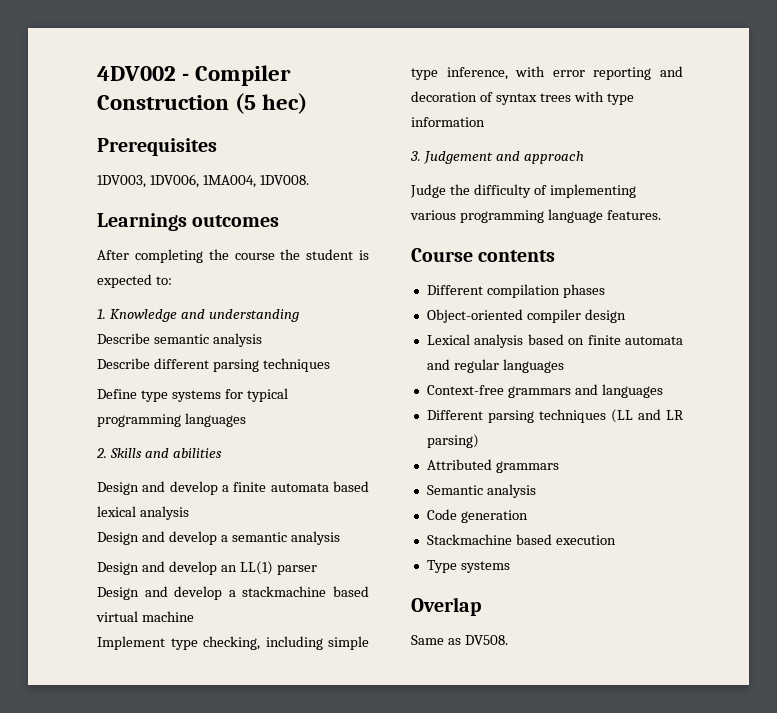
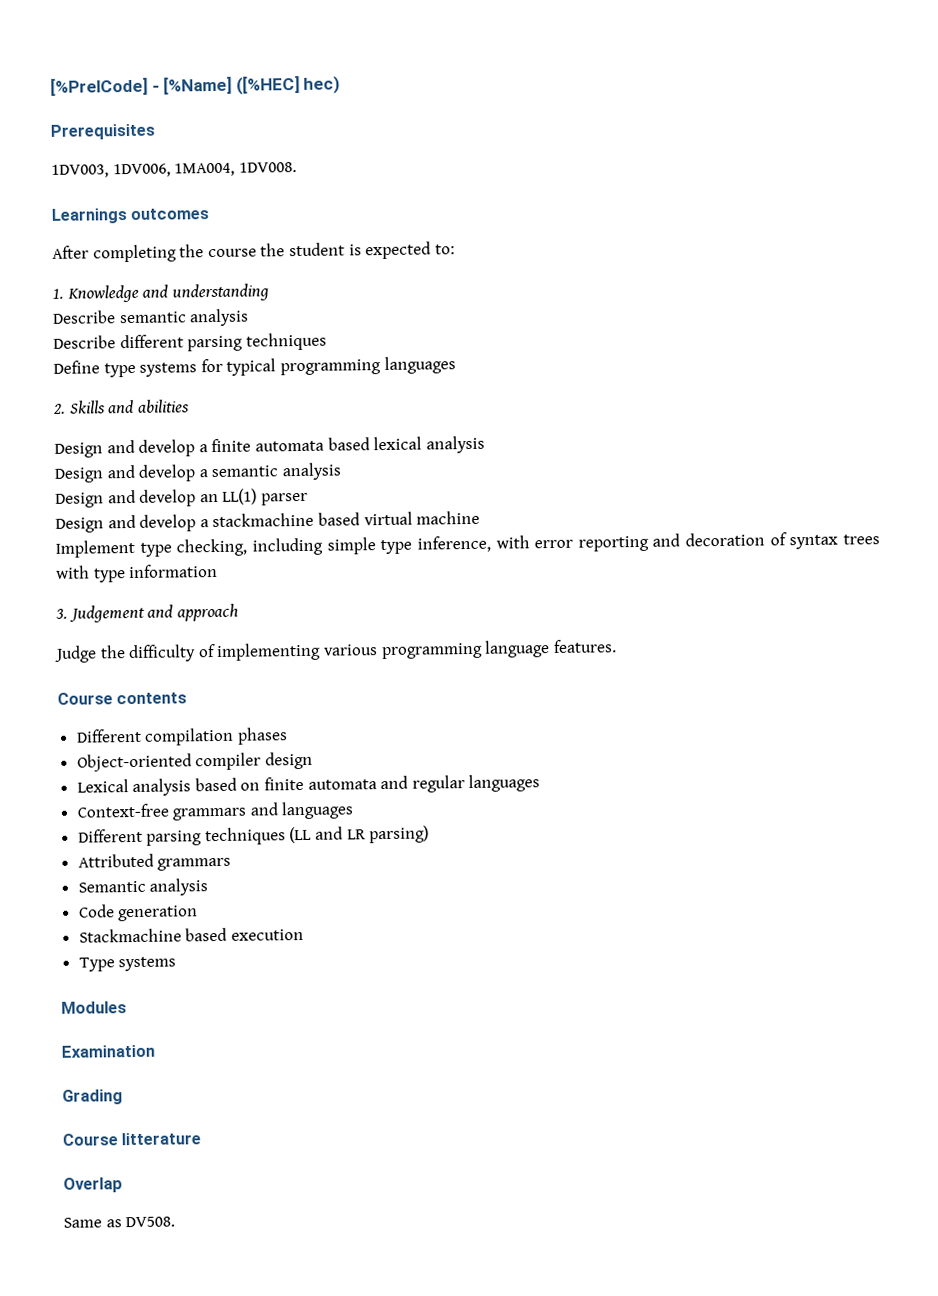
- 4DV002 - Compiler Construction (5 hec)
+ [%PrelCode] - [%Name] ([%HEC] hec)
+ Modules
+ Examination
+ Grading
+ Course litterature

